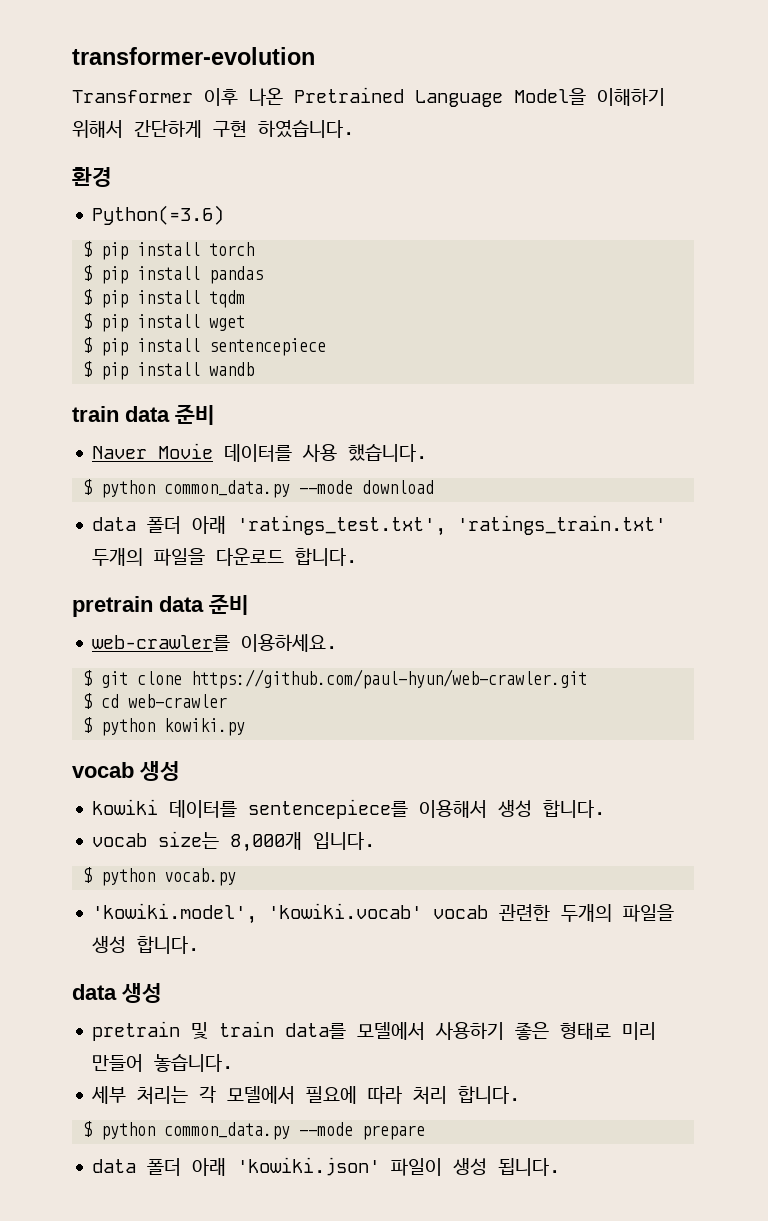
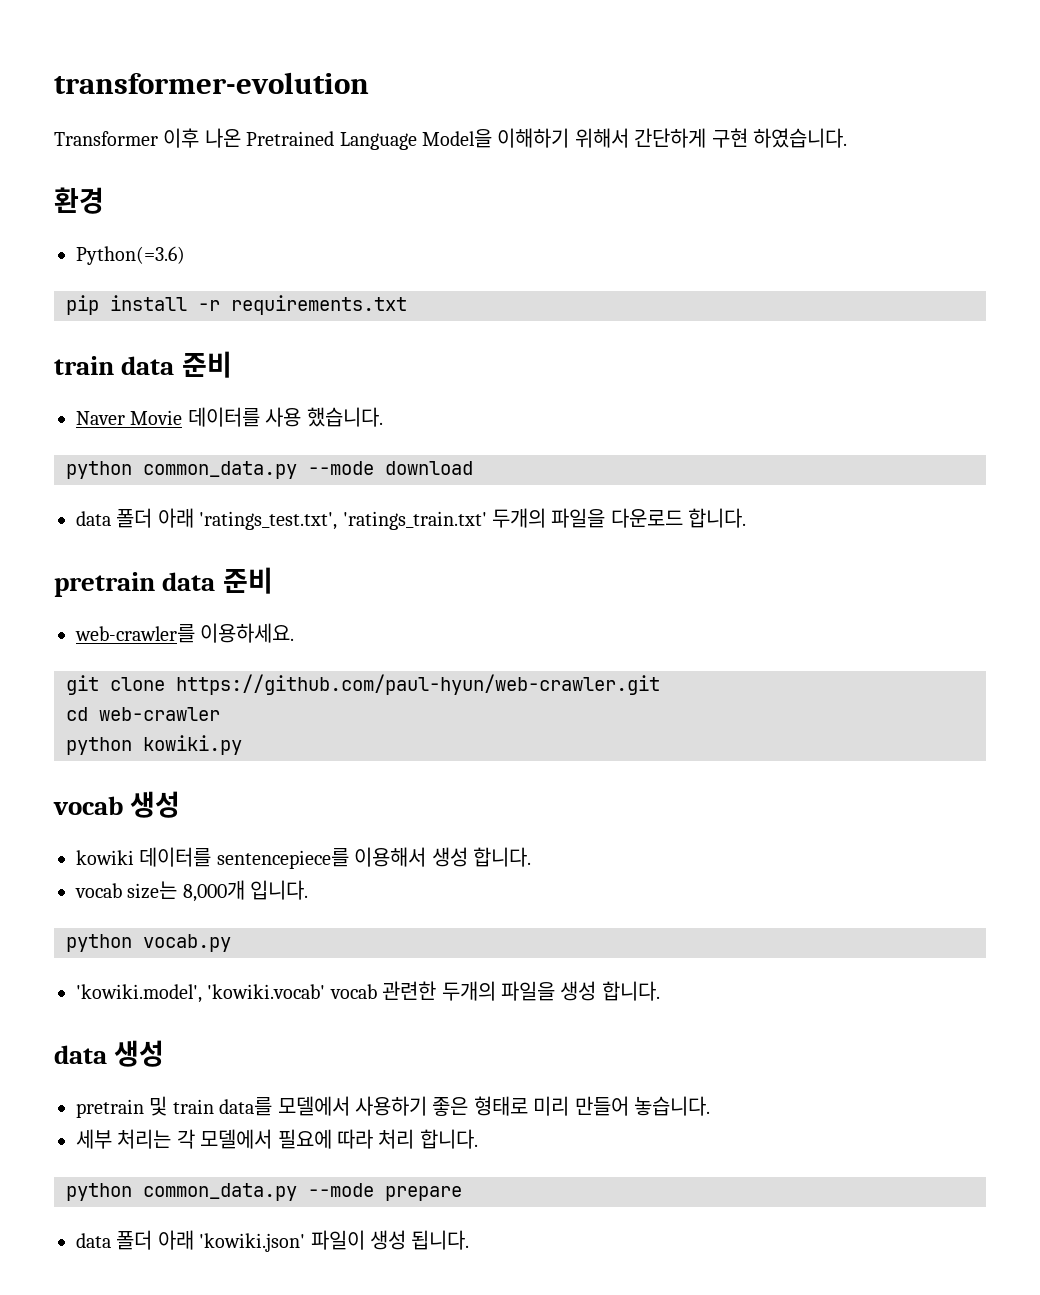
- $ pip install torch
- $ pip install pandas
- $ pip install tqdm
- $ pip install wget
- $ pip install sentencepiece
- $ pip install wandb
+ pip install -r requirements.txt
- $ python common_data.py --mode download
+ python common_data.py --mode download
- $ git clone https://github.com/paul-hyun/web-crawler.git
+ git clone https://github.com/paul-hyun/web-crawler.git
- $ cd web-crawler
+ cd web-crawler
- $ python kowiki.py
+ python kowiki.py
- $ python vocab.py
+ python vocab.py
- $ python common_data.py --mode prepare
+ python common_data.py --mode prepare

